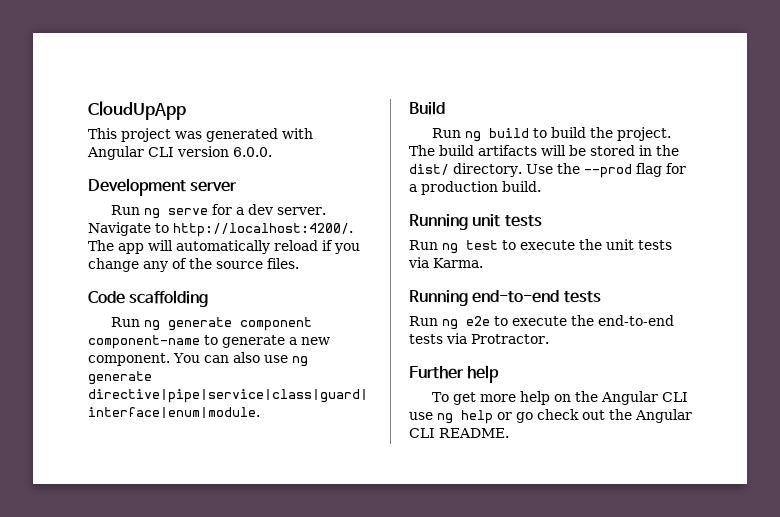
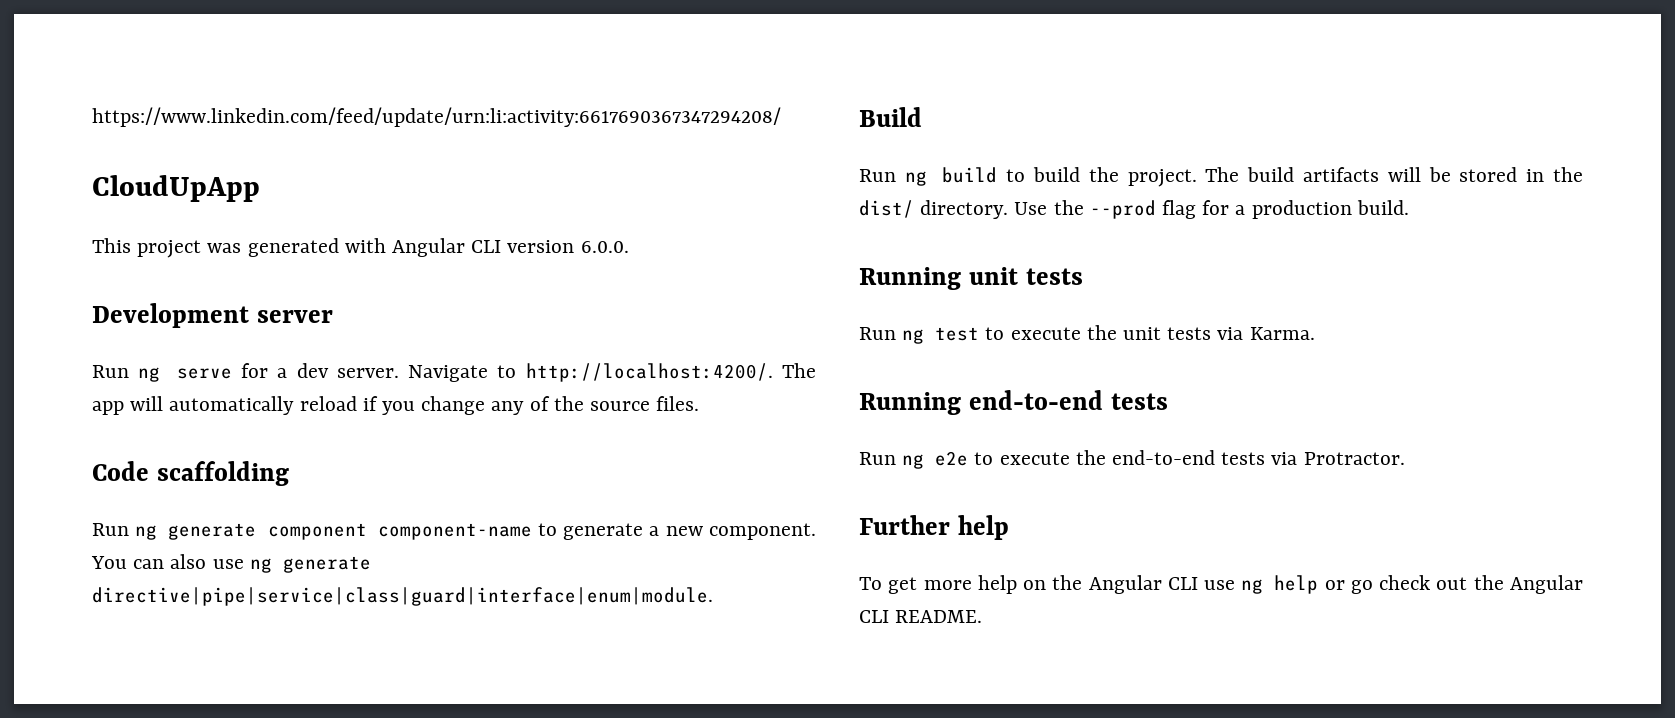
+ https://www.linkedin.com/feed/update/urn:li:activity:6617690367347294208/

